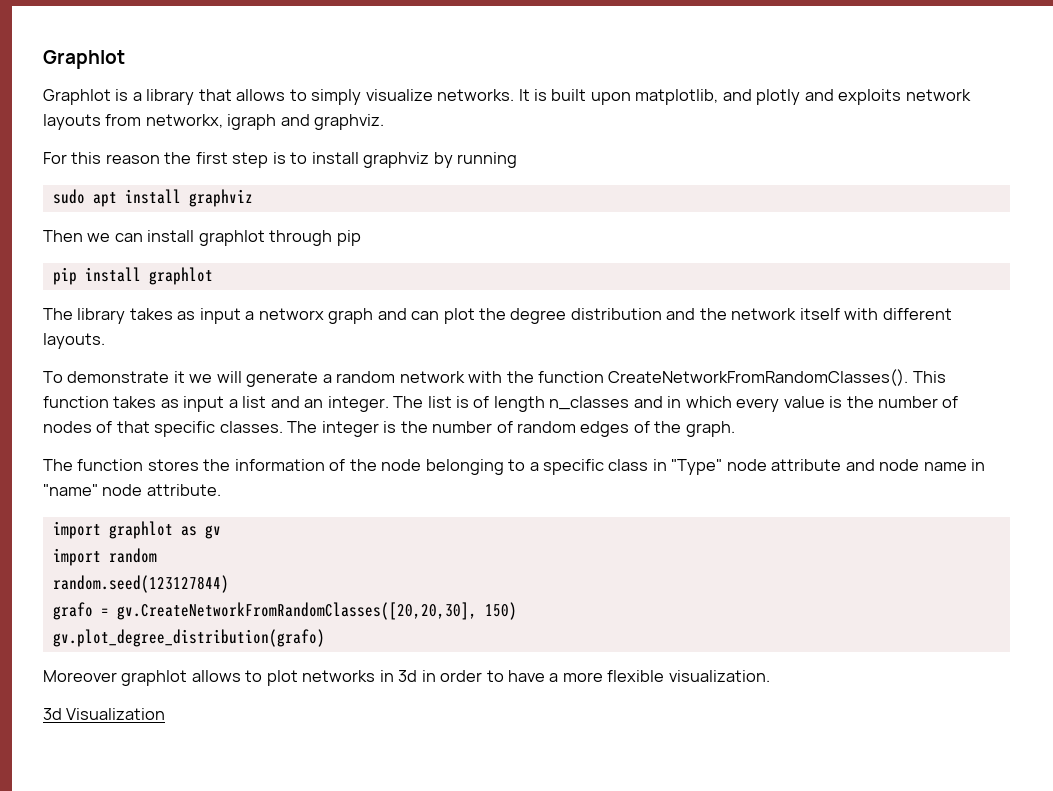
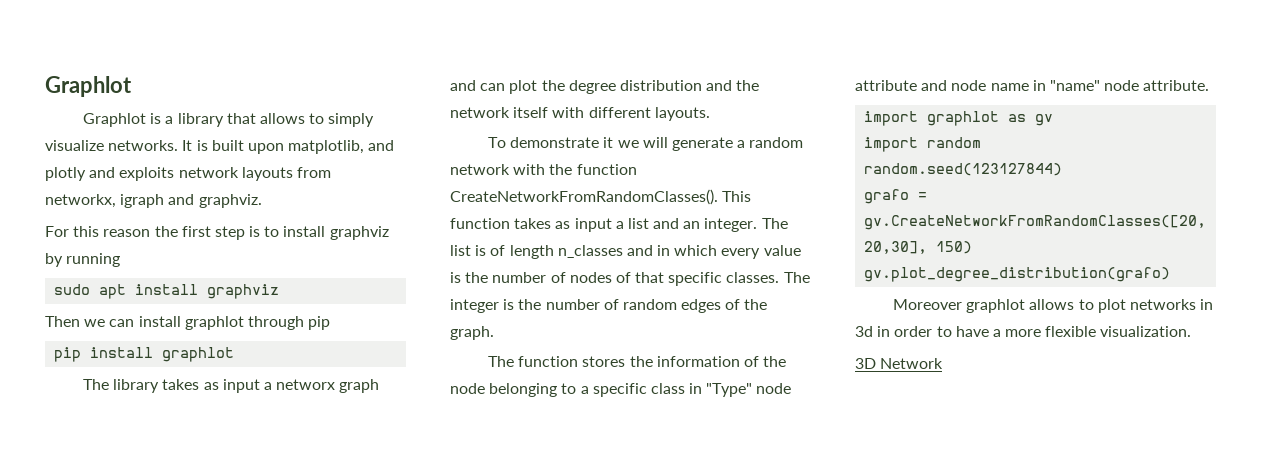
- 3d Visualization
+ 3D Network

